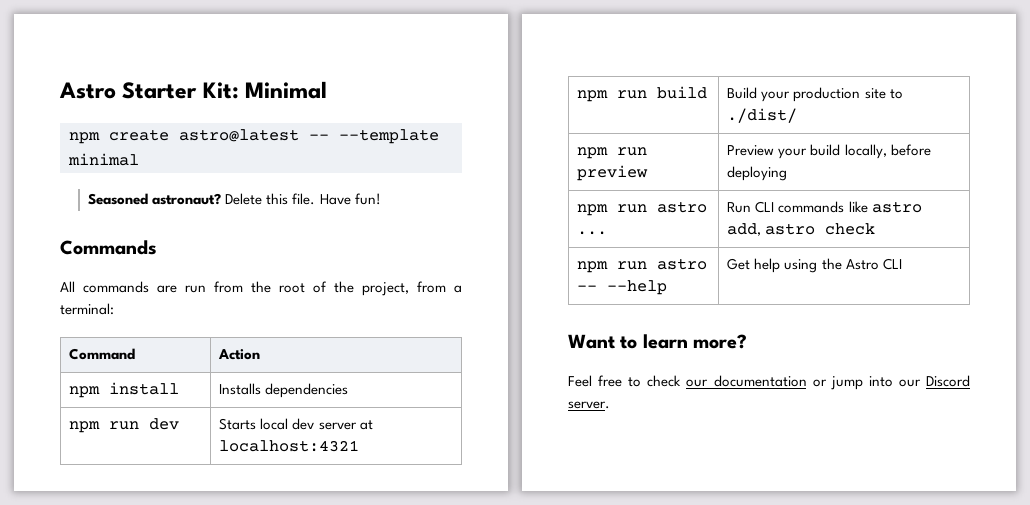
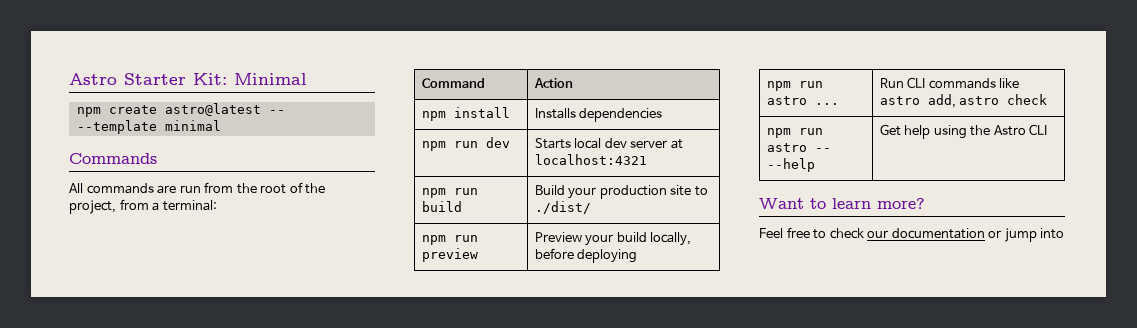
- Seasoned astronaut? Delete this file. Have fun!
- Feel free to check our documentation or jump into our Discord server.
+ Feel free to check our documentation or jump into

